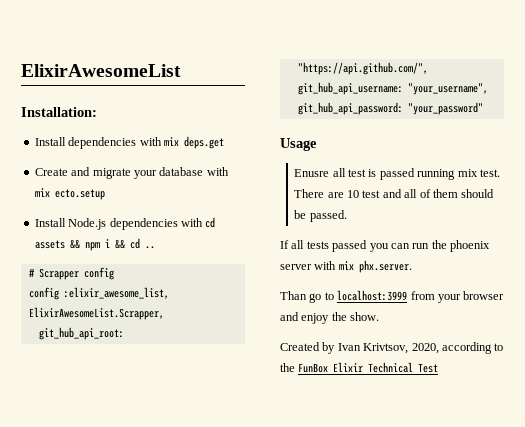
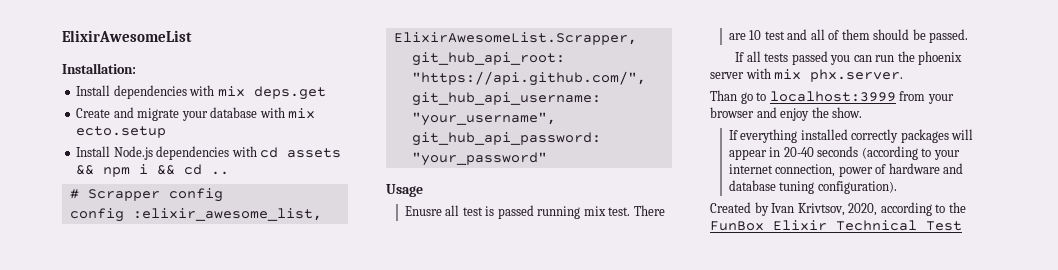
+ If everything installed correctly packages will appear in 20-40 seconds (according to your internet connection, power of hardware and database tuning configuration).

